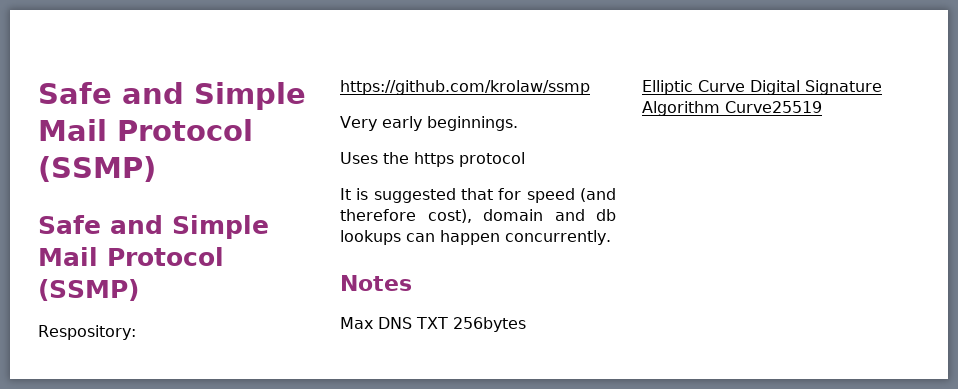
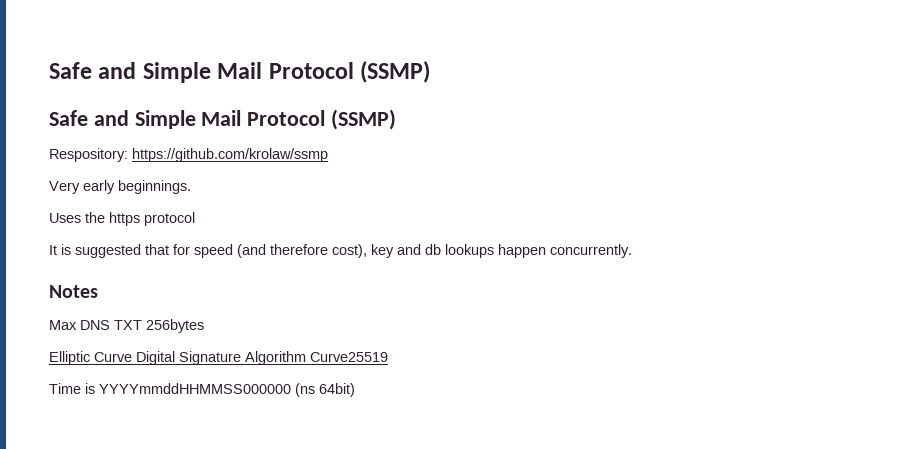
- It is suggested that for speed (and therefore cost), domain and db lookups can happen concurrently.
+ It is suggested that for speed (and therefore cost), key and db lookups happen concurrently.
+ Time is YYYYmmddHHMMSS000000 (ns 64bit)

